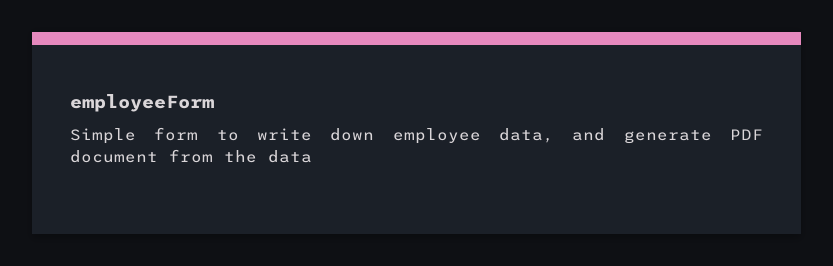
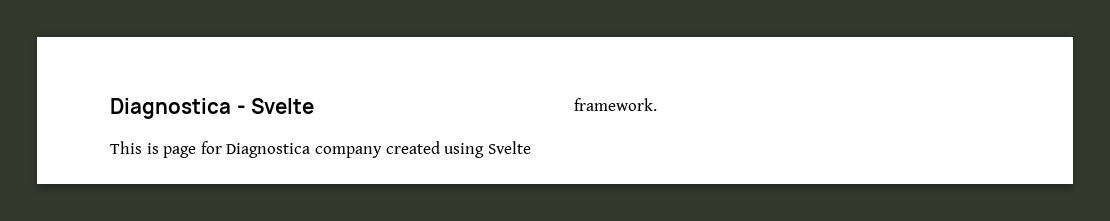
- employeeForm
- Simple form to write down employee data, and generate PDF document from the data
+ Diagnostica - Svelte
+ This is page for Diagnostica company created using Svelte framework.

